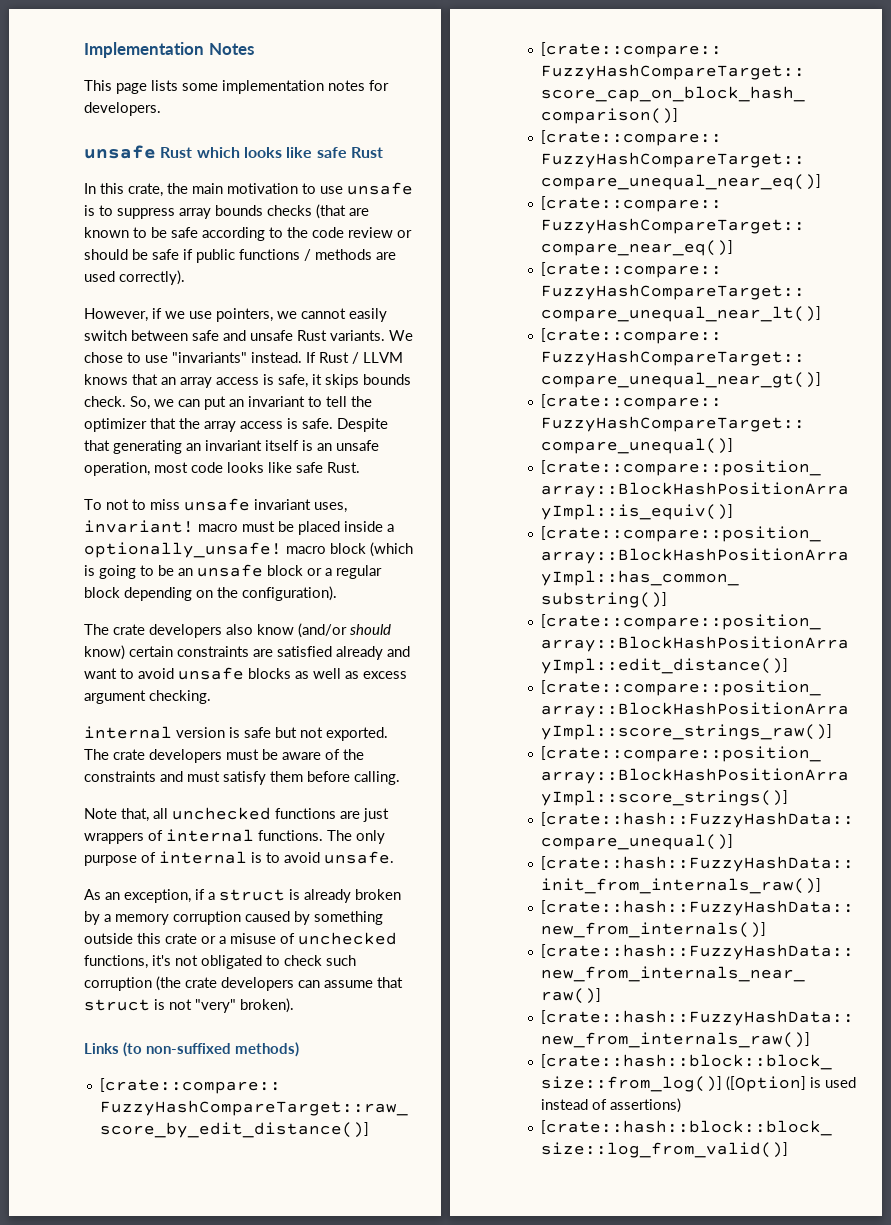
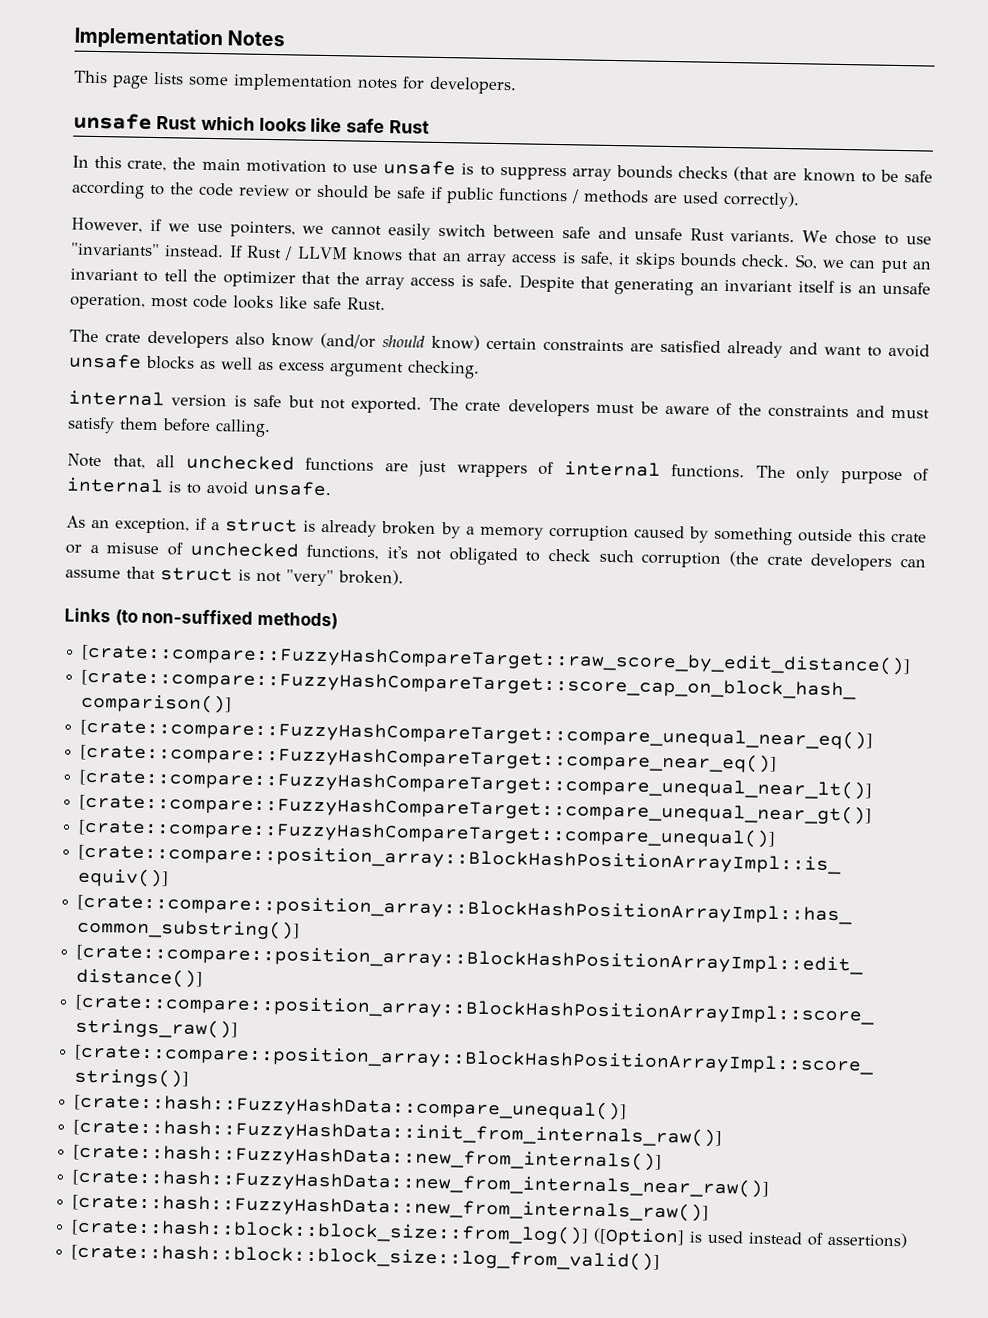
- To not to miss unsafe invariant uses, invariant! macro must be placed inside a optionally_unsafe! macro block (which is going to be an unsafe block or a regular block depending on the configuration).

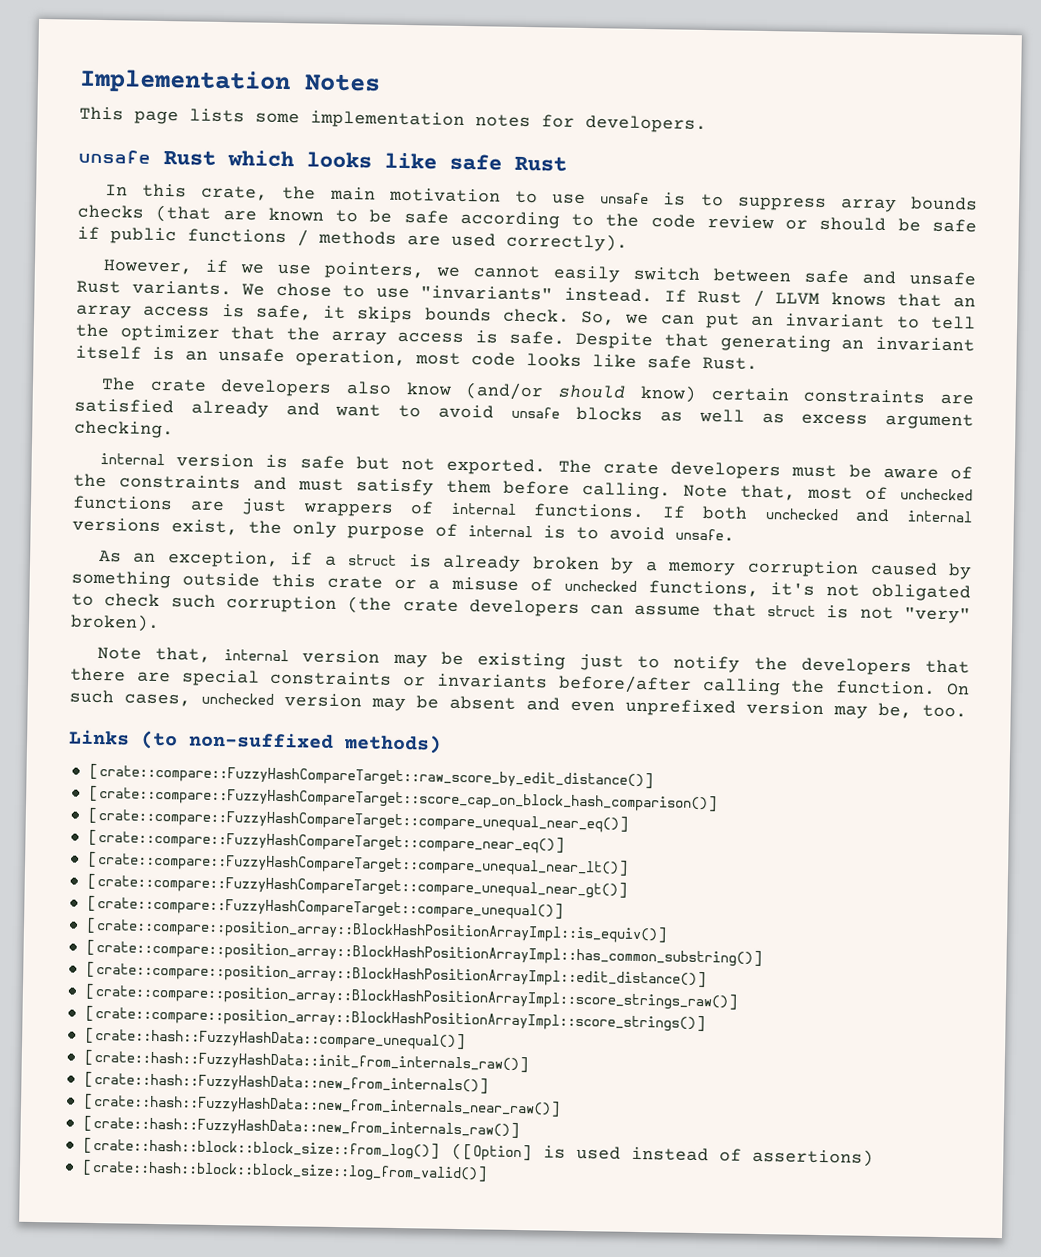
- The crate developers must be aware of the constraints and must satisfy them before calling.
- Note that, all unchecked functions are just wrappers of internal functions.
+ The crate developers must be aware of the constraints and must satisfy them before calling. Note that, most of unchecked functions are just wrappers of internal functions.
- The only purpose of internal is to avoid unsafe.
+ If both unchecked and internal versions exist, the only purpose of internal is to avoid unsafe.
+ Note that, internal version may be existing just to notify the developers that there are special constraints or invariants before/after calling the function. On such cases, unchecked version may be absent and even unprefixed version may be, too.

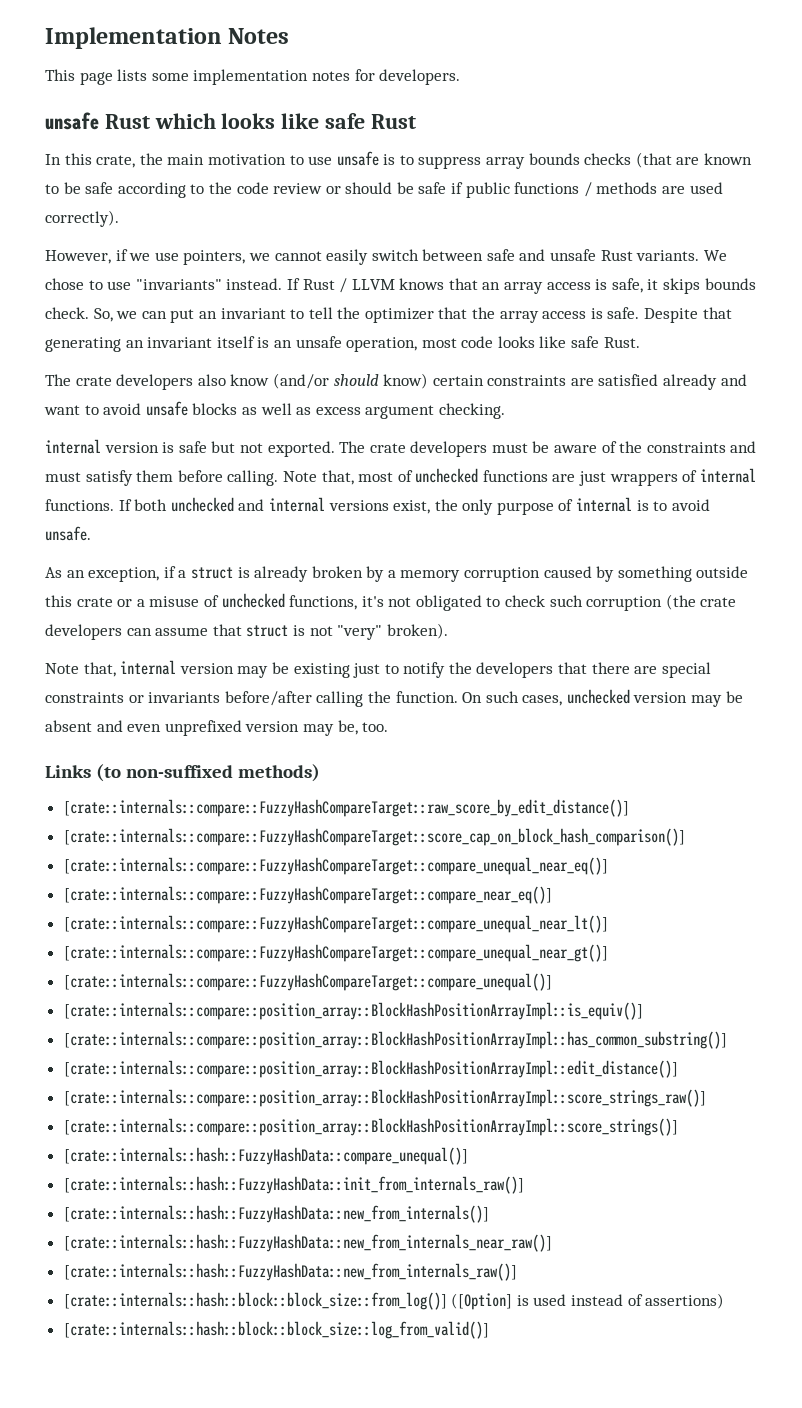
- [crate::compare::FuzzyHashCompareTarget::raw_score_by_edit_distance()]
- [crate::compare::FuzzyHashCompareTarget::score_cap_on_block_hash_comparison()]
- [crate::compare::FuzzyHashCompareTarget::compare_unequal_near_eq()]
- [crate::compare::FuzzyHashCompareTarget::compare_near_eq()]
- [crate::compare::FuzzyHashCompareTarget::compare_unequal_near_lt()]
- [crate::compare::FuzzyHashCompareTarget::compare_unequal_near_gt()]
- [crate::compare::FuzzyHashCompareTarget::compare_unequal()]
- [crate::compare::position_array::BlockHashPositionArrayImpl::is_equiv()]
- [crate::compare::position_array::BlockHashPositionArrayImpl::has_common_substring()]
- [crate::compare::position_array::BlockHashPositionArrayImpl::edit_distance()]
- [crate::compare::position_array::BlockHashPositionArrayImpl::score_strings_raw()]
- [crate::compare::position_array::BlockHashPositionArrayImpl::score_strings()]
- [crate::hash::FuzzyHashData::compare_unequal()]
- [crate::hash::FuzzyHashData::init_from_internals_raw()]
- [crate::hash::FuzzyHashData::new_from_internals()]
- [crate::hash::FuzzyHashData::new_from_internals_near_raw()]
- [crate::hash::FuzzyHashData::new_from_internals_raw()]
- [crate::hash::block::block_size::from_log()] ([Option] is used instead of assertions)
+ [crate::internals::compare::FuzzyHashCompareTarget::raw_score_by_edit_distance()]
+ [crate::internals::compare::FuzzyHashCompareTarget::score_cap_on_block_hash_comparison()]
+ [crate::internals::compare::FuzzyHashCompareTarget::compare_unequal_near_eq()]
+ [crate::internals::compare::FuzzyHashCompareTarget::compare_near_eq()]
+ [crate::internals::compare::FuzzyHashCompareTarget::compare_unequal_near_lt()]
+ [crate::internals::compare::FuzzyHashCompareTarget::compare_unequal_near_gt()]
+ [crate::internals::compare::FuzzyHashCompareTarget::compare_unequal()]
+ [crate::internals::compare::position_array::BlockHashPositionArrayImpl::is_equiv()]
+ [crate::internals::compare::position_array::BlockHashPositionArrayImpl::has_common_substring()]
+ [crate::internals::compare::position_array::BlockHashPositionArrayImpl::edit_distance()]
+ [crate::internals::compare::position_array::BlockHashPositionArrayImpl::score_strings_raw()]
+ [crate::internals::compare::position_array::BlockHashPositionArrayImpl::score_strings()]
+ [crate::internals::hash::FuzzyHashData::compare_unequal()]
+ [crate::internals::hash::FuzzyHashData::init_from_internals_raw()]
+ [crate::internals::hash::FuzzyHashData::new_from_internals()]
+ [crate::internals::hash::FuzzyHashData::new_from_internals_near_raw()]
+ [crate::internals::hash::FuzzyHashData::new_from_internals_raw()]
+ [crate::internals::hash::block::block_size::from_log()] ([Option] is used instead of assertions)
- [crate::hash::block::block_size::log_from_valid()]
+ [crate::internals::hash::block::block_size::log_from_valid()]

